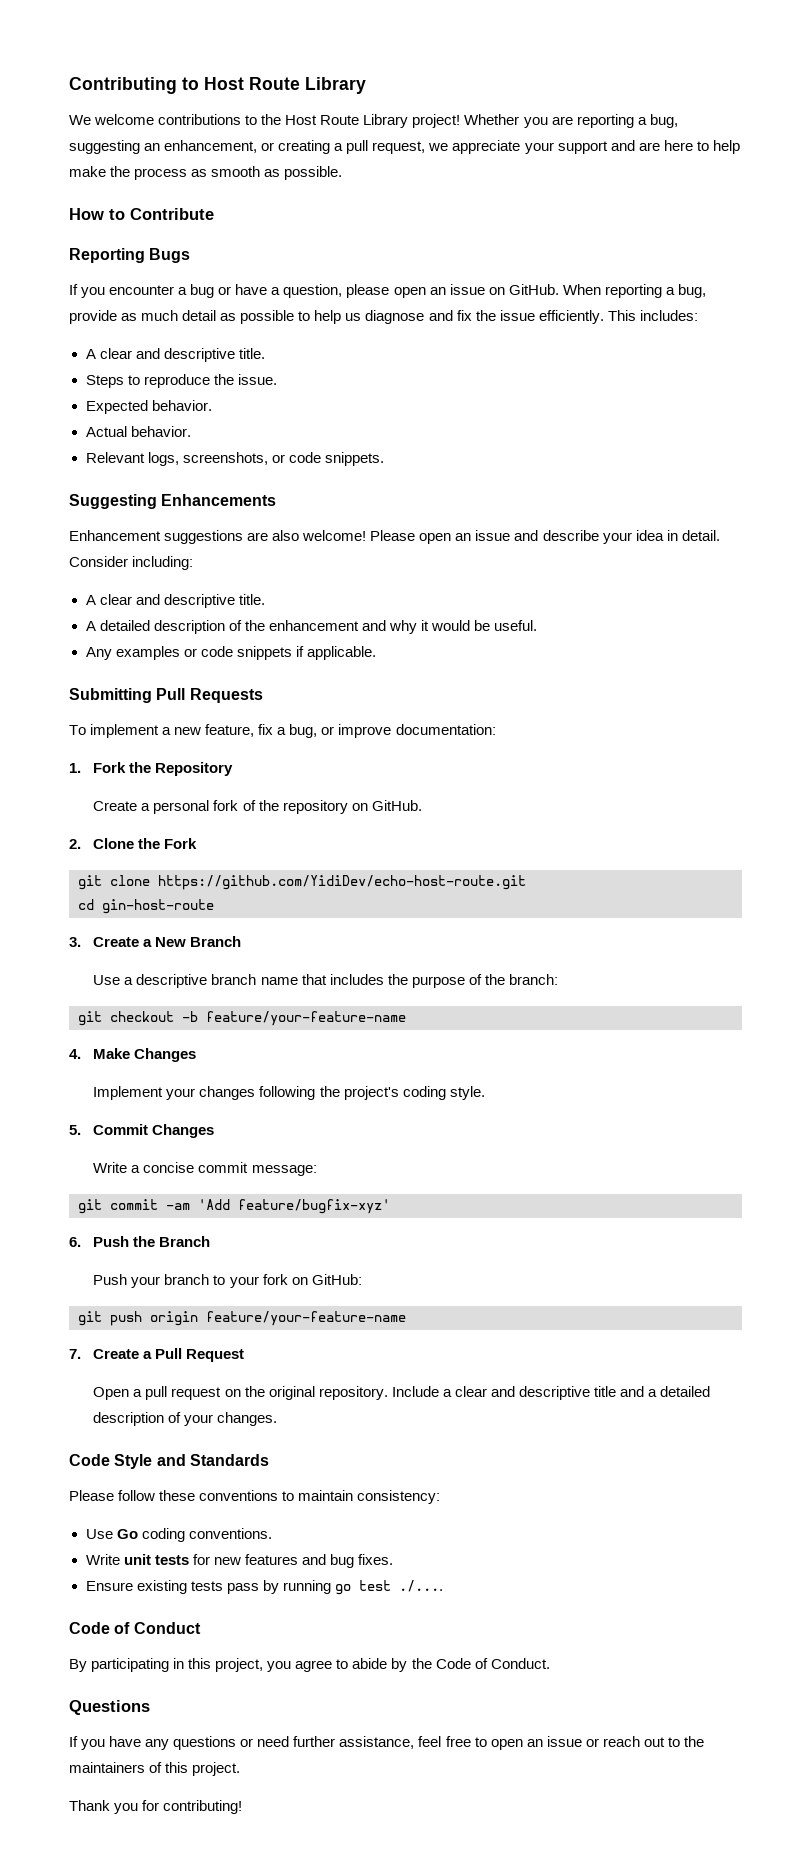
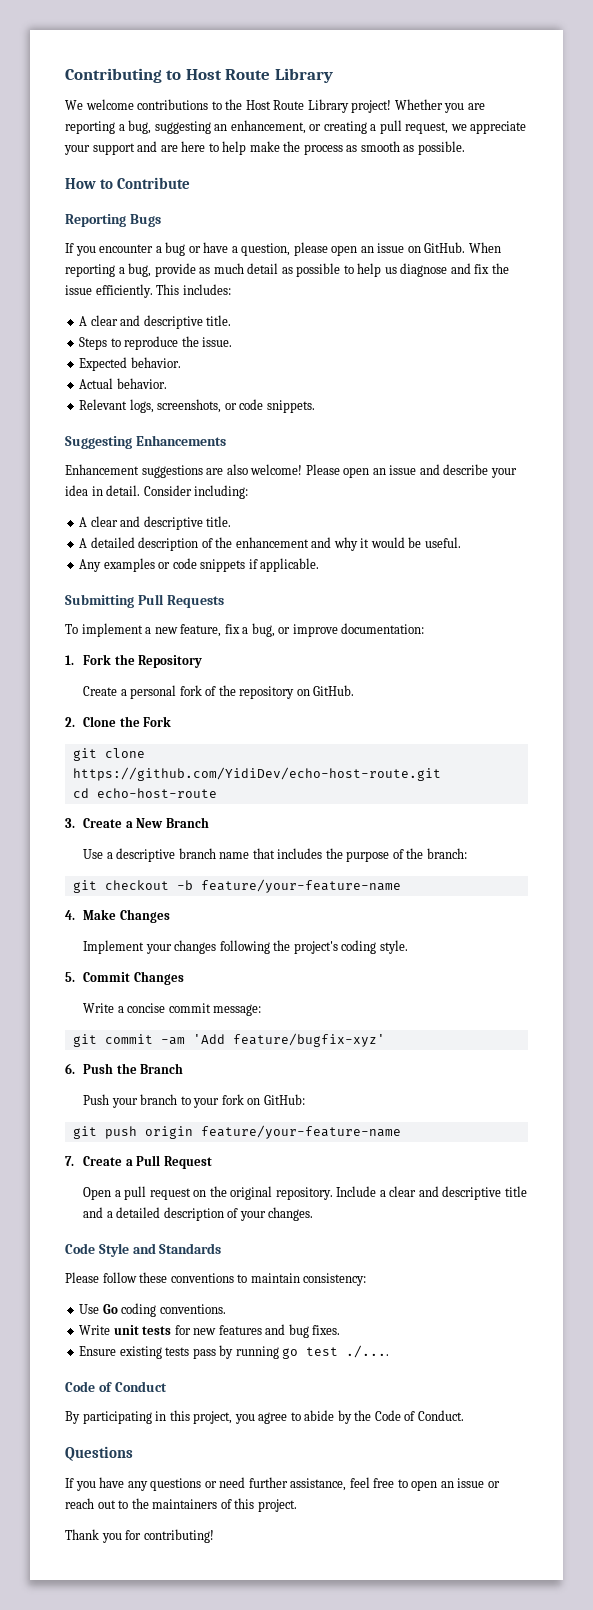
- cd gin-host-route
+ cd echo-host-route

